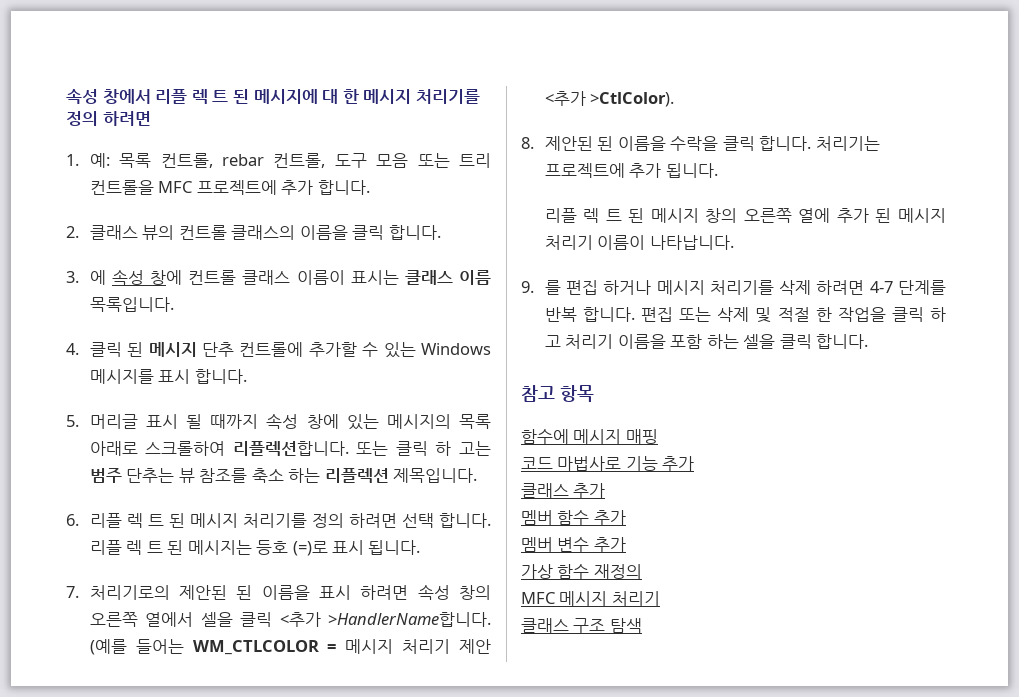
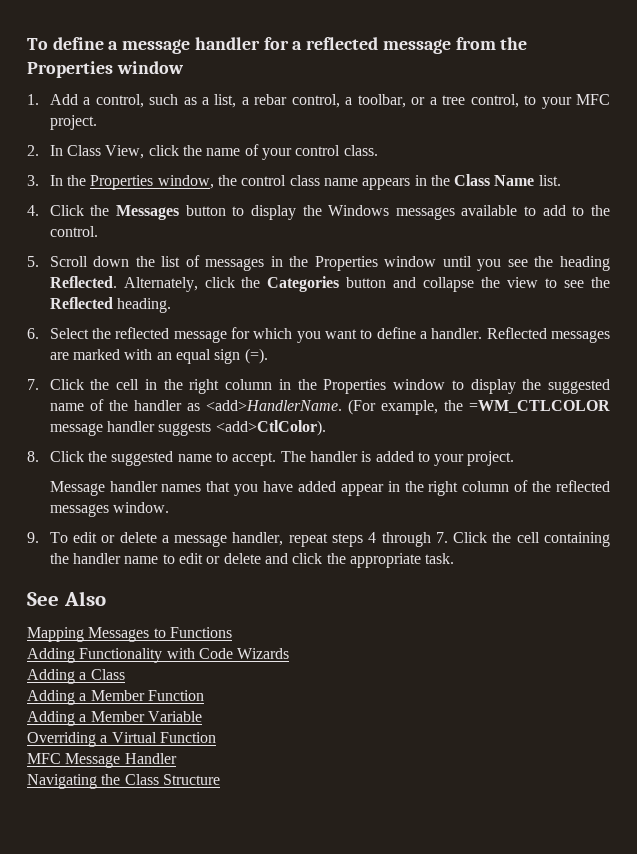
- 속성 창에서 리플 렉 트 된 메시지에 대 한 메시지 처리기를 정의 하려면
- 1. 예: 목록 컨트롤, rebar 컨트롤, 도구 모음 또는 트리 컨트롤을 MFC 프로젝트에 추가 합니다.
- 2. 클래스 뷰의 컨트롤 클래스의 이름을 클릭 합니다.
- 3. 에 속성 창에 컨트롤 클래스 이름이 표시는 클래스 이름 목록입니다.
- 4. 클릭 된 메시지 단추 컨트롤에 추가할 수 있는 Windows 메시지를 표시 합니다.
- 5. 머리글 표시 될 때까지 속성 창에 있는 메시지의 목록 아래로 스크롤하여 리플렉션합니다. 또는 클릭 하 고는 범주 단추는 뷰 참조를 축소 하는 리플렉션 제목입니다.
- 6. 리플 렉 트 된 메시지 처리기를 정의 하려면 선택 합니다. 리플 렉 트 된 메시지는 등호 (=)로 표시 됩니다.
- 7. 처리기로의 제안된 된 이름을 표시 하려면 속성 창의 오른쪽 열에서 셀을 클릭 <추가 >HandlerName합니다. (예를 들어는 WM_CTLCOLOR = 메시지 처리기 제안 <추가 >CtlColor).
- 8. 제안된 된 이름을 수락을 클릭 합니다. 처리기는 프로젝트에 추가 됩니다.
- 리플 렉 트 된 메시지 창의 오른쪽 열에 추가 된 메시지 처리기 이름이 나타납니다.
- 9. 를 편집 하거나 메시지 처리기를 삭제 하려면 4-7 단계를 반복 합니다. 편집 또는 삭제 및 적절 한 작업을 클릭 하 고 처리기 이름을 포함 하는 셀을 클릭 합니다.
- 참고 항목
- 함수에 메시지 매핑
- 코드 마법사로 기능 추가
- 클래스 추가
- 멤버 함수 추가
- 멤버 변수 추가
- 가상 함수 재정의
- MFC 메시지 처리기
- 클래스 구조 탐색
+ To define a message handler for a reflected message from the Properties window
+ 1. Add a control, such as a list, a rebar control, a toolbar, or a tree control, to your MFC project.
+ 2. In Class View, click the name of your control class.
+ 3. In the Properties window, the control class name appears in the Class Name list.
+ 4. Click the Messages button to display the Windows messages available to add to the control.
+ 5. Scroll down the list of messages in the Properties window until you see the heading Reflected. Alternately, click the Categories button and collapse the view to see the Reflected heading.
+ 6. Select the reflected message for which you want to define a handler. Reflected messages are marked with an equal sign (=).
+ 7. Click the cell in the right column in the Properties window to display the suggested name of the handler as <add>HandlerName. (For example, the =WM_CTLCOLOR message handler suggests <add>CtlColor).
+ 8. Click the suggested name to accept. The handler is added to your project.
+ Message handler names that you have added appear in the right column of the reflected messages window.
+ 9. To edit or delete a message handler, repeat steps 4 through 7. Click the cell containing the handler name to edit or delete and click the appropriate task.
+ See Also
+ Mapping Messages to Functions
+ Adding Functionality with Code Wizards
+ Adding a Class
+ Adding a Member Function
+ Adding a Member Variable
+ Overriding a Virtual Function
+ MFC Message Handler
+ Navigating the Class Structure

